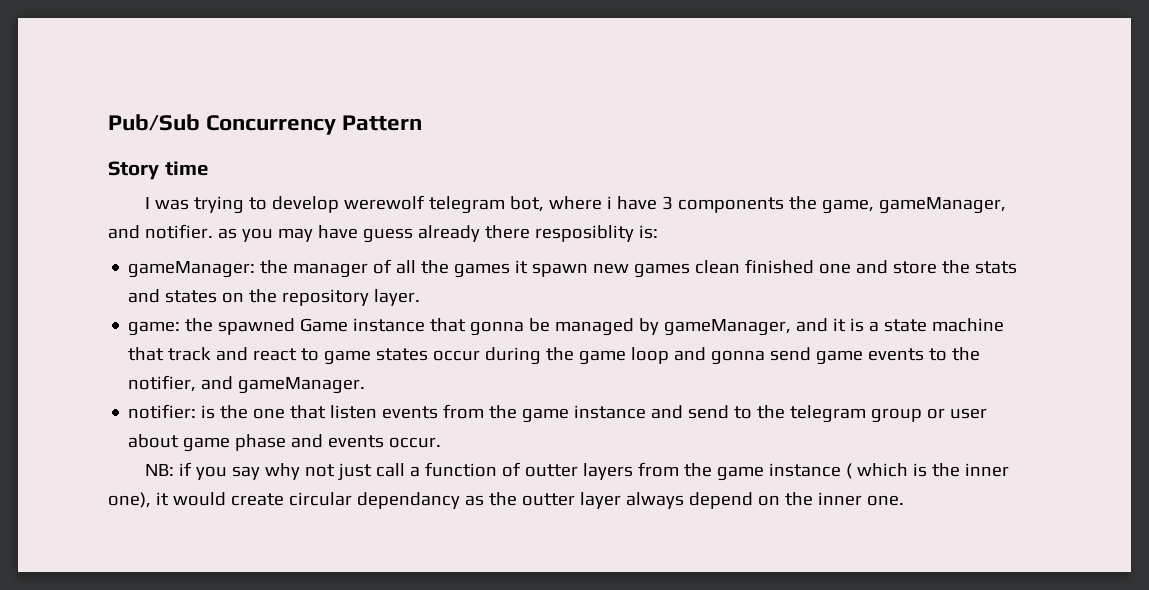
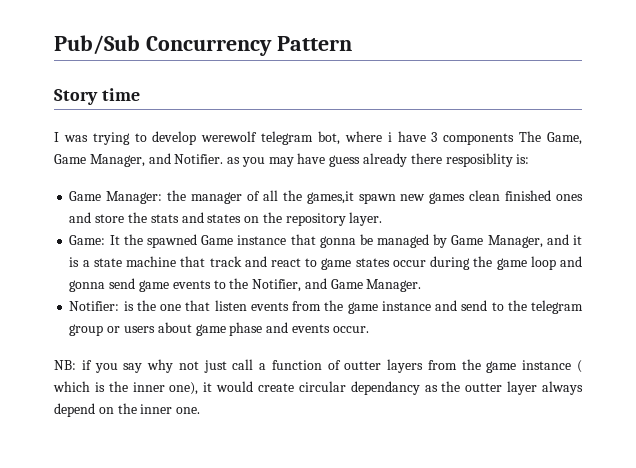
- I was trying to develop werewolf telegram bot, where i have 3 components the game, gameManager, and notifier. as you may have guess already there resposiblity is:
+ I was trying to develop werewolf telegram bot, where i have 3 components The Game, Game Manager, and Notifier. as you may have guess already there resposiblity is:
- gameManager: the manager of all the games it spawn new games clean finished one and store the stats and states on the repository layer.
+ Game Manager: the manager of all the games,it spawn new games clean finished ones and store the stats and states on the repository layer.
- game: the spawned Game instance that gonna be managed by gameManager, and it is a state machine that track and react to game states occur during the game loop and gonna send game events to the notifier, and gameManager.
- notifier: is the one that listen events from the game instance and send to the telegram group or user about game phase and events occur.
+ Game: It the spawned Game instance that gonna be managed by Game Manager, and it is a state machine that track and react to game states occur during the game loop and gonna send game events to the Notifier, and Game Manager.
+ Notifier: is the one that listen events from the game instance and send to the telegram group or users about game phase and events occur.

